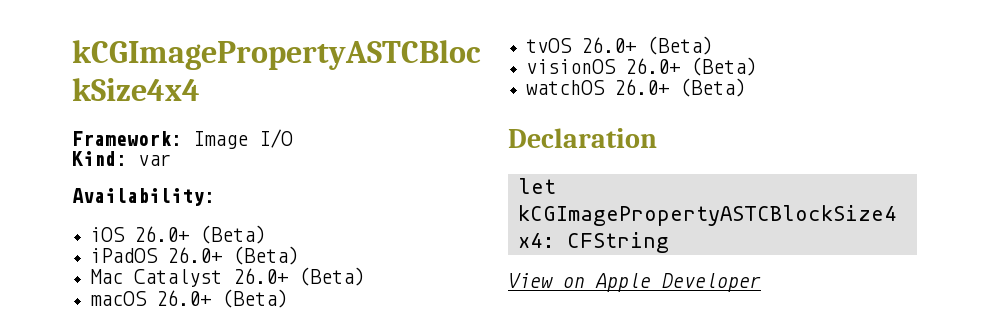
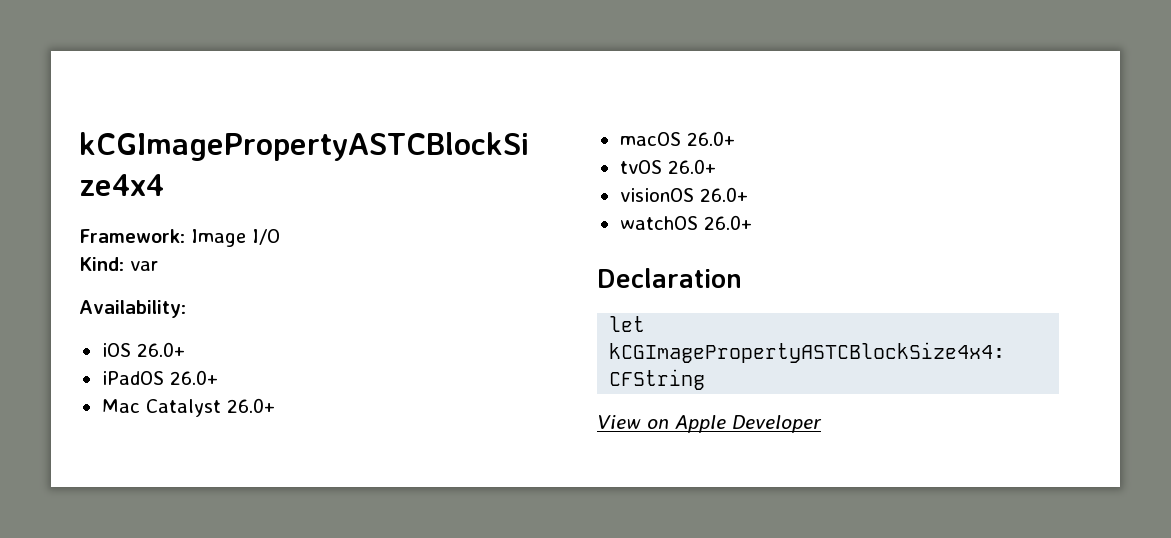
- iOS 26.0+ (Beta)
+ iOS 26.0+
- iPadOS 26.0+ (Beta)
+ iPadOS 26.0+
- Mac Catalyst 26.0+ (Beta)
+ Mac Catalyst 26.0+
- macOS 26.0+ (Beta)
+ macOS 26.0+
- tvOS 26.0+ (Beta)
+ tvOS 26.0+
- visionOS 26.0+ (Beta)
+ visionOS 26.0+
- watchOS 26.0+ (Beta)
+ watchOS 26.0+

